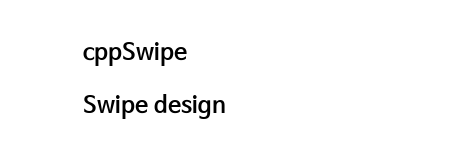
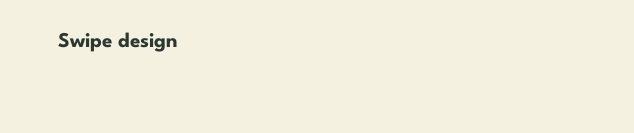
- cppSwipe

